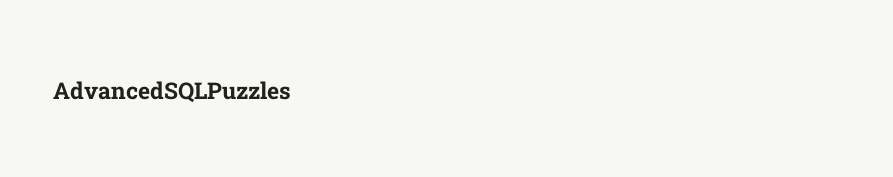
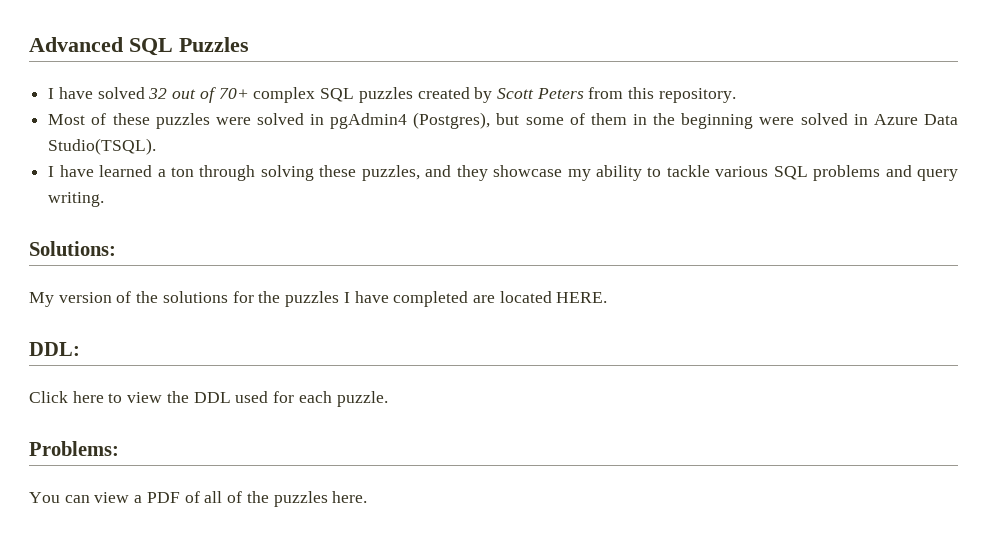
- AdvancedSQLPuzzles
+ Advanced SQL Puzzles
+ I have solved 32 out of 70+ complex SQL puzzles created by Scott Peters from this repository.
+ Most of these puzzles were solved in pgAdmin4 (Postgres), but some of them in the beginning were solved in Azure Data Studio(TSQL).
+ I have learned a ton through solving these puzzles, and they showcase my ability to tackle various SQL problems and query writing.
+ Solutions:
+ My version of the solutions for the puzzles I have completed are located HERE.
+ DDL:
+ Click here to view the DDL used for each puzzle.
+ Problems:
+ You can view a PDF of all of the puzzles here.

